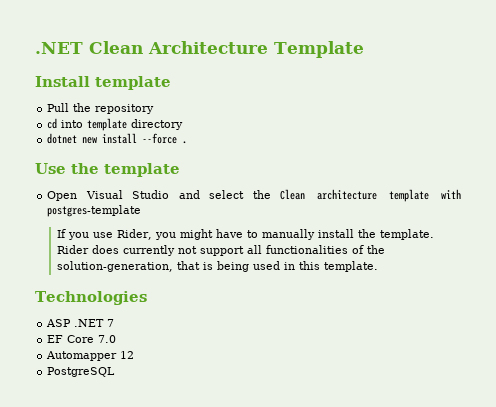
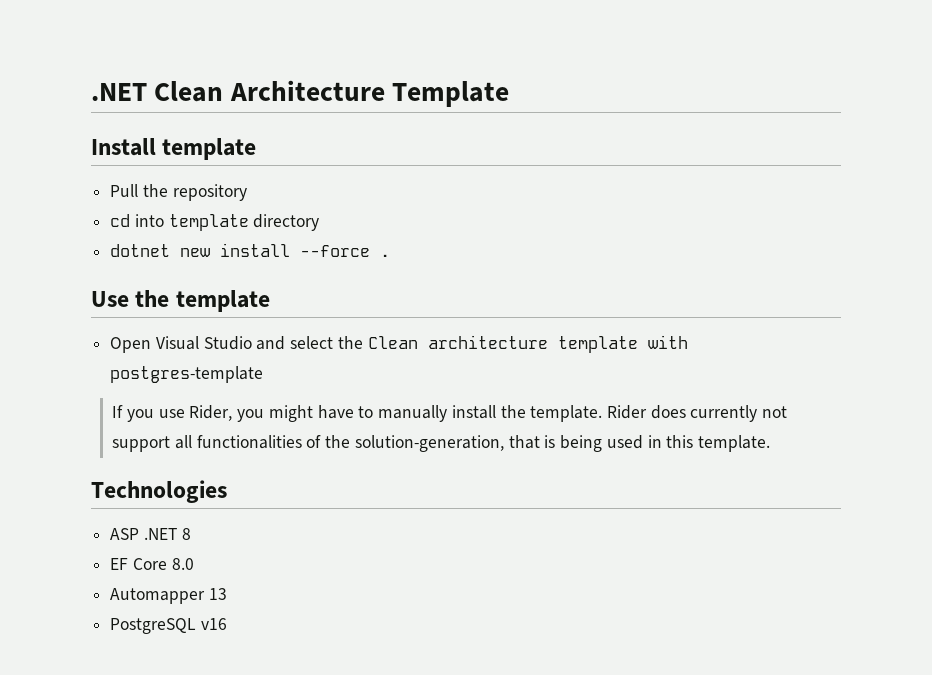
- ASP .NET 7
+ ASP .NET 8
- EF Core 7.0
+ EF Core 8.0
- Automapper 12
+ Automapper 13
- PostgreSQL
+ PostgreSQL v16

